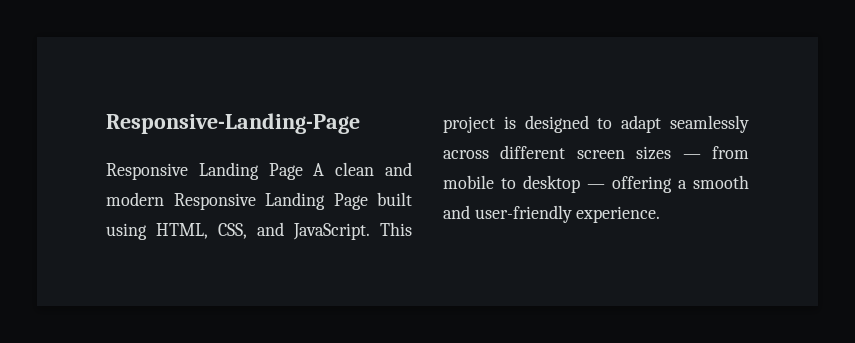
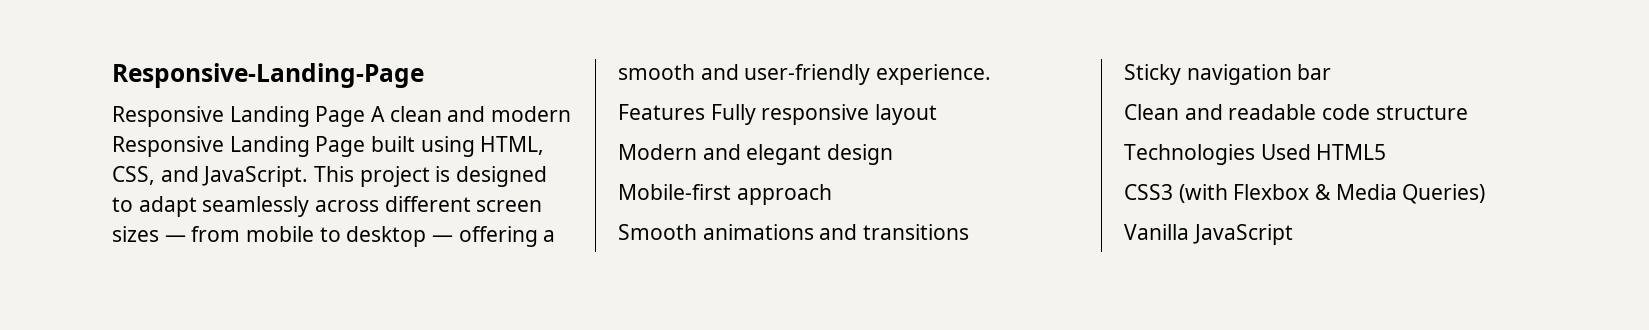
+ Features Fully responsive layout
+ Modern and elegant design
+ Mobile-first approach
+ Smooth animations and transitions
+ Sticky navigation bar
+ Clean and readable code structure
+ Technologies Used HTML5
+ CSS3 (with Flexbox & Media Queries)
+ Vanilla JavaScript

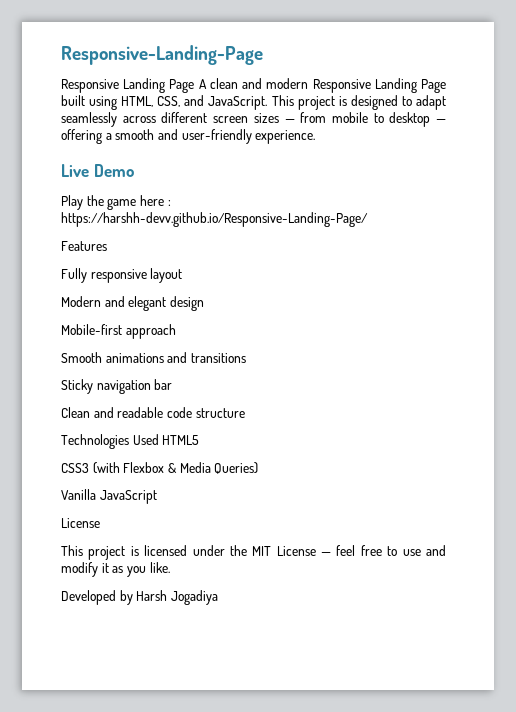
+ Live Demo
+ Play the game here : https://harshh-devv.github.io/Responsive-Landing-Page/
- Features Fully responsive layout
+ Features
+ Fully responsive layout
  Vanilla JavaScript
+ License
+ This project is licensed under the MIT License — feel free to use and modify it as you like.
+ Developed by Harsh Jogadiya

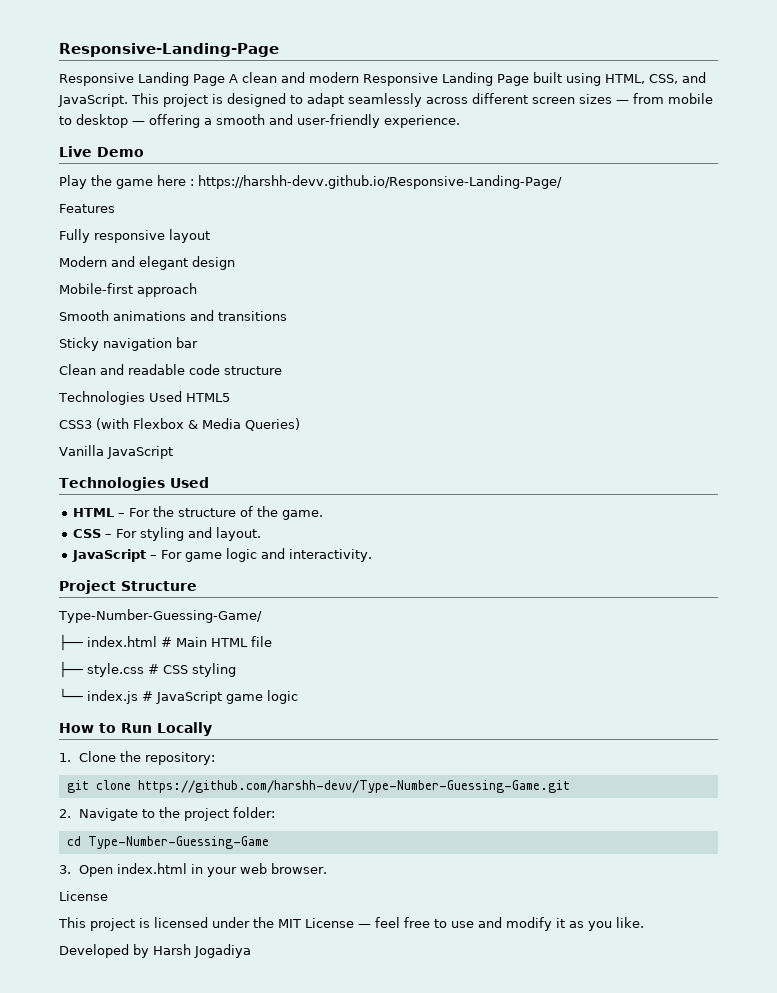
  Vanilla JavaScript
+ Technologies Used
+ HTML – For the structure of the game.
+ CSS – For styling and layout.
+ JavaScript – For game logic and interactivity.
+ Project Structure
+ Type-Number-Guessing-Game/
+ ├── index.html # Main HTML file
+ ├── style.css # CSS styling
+ └── index.js # JavaScript game logic
+ How to Run Locally
+ 1. Clone the repository:
+ git clone https://github.com/harshh-devv/Type-Number-Guessing-Game.git
+ 2. Navigate to the project folder:
+ cd Type-Number-Guessing-Game
+ 3. Open index.html in your web browser.

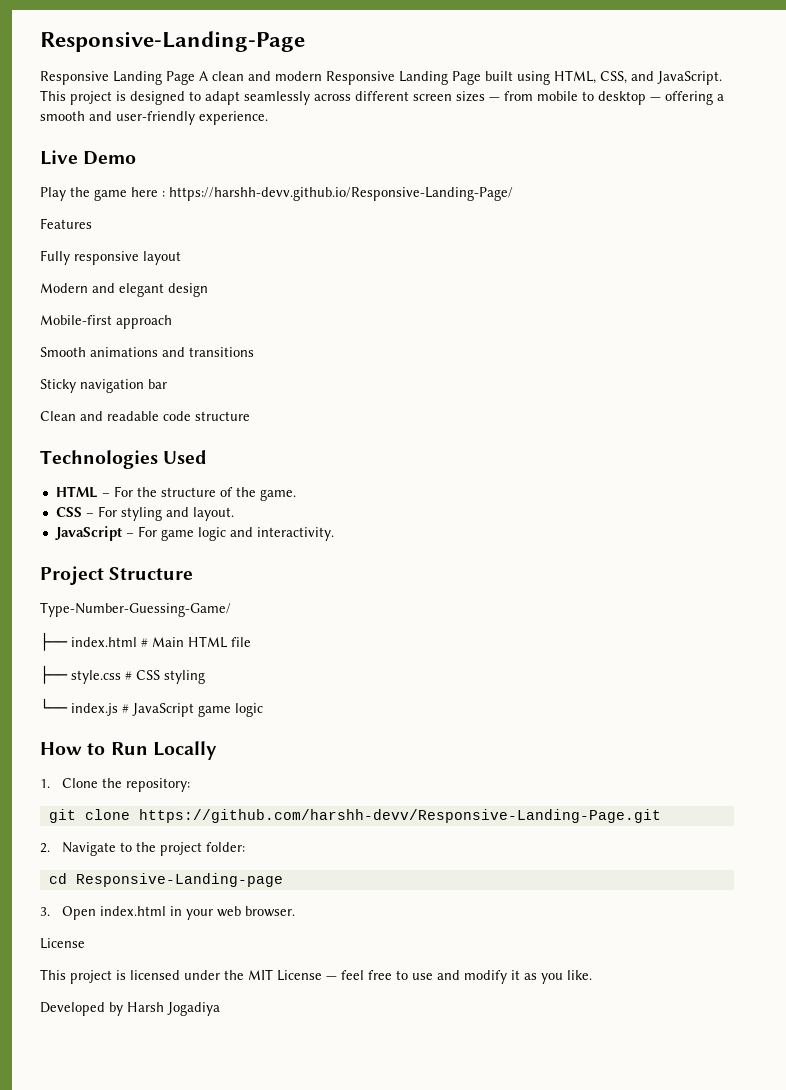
- Technologies Used HTML5
- CSS3 (with Flexbox & Media Queries)
- Vanilla JavaScript
- git clone https://github.com/harshh-devv/Type-Number-Guessing-Game.git
+ git clone https://github.com/harshh-devv/Responsive-Landing-Page.git
- cd Type-Number-Guessing-Game
+ cd Responsive-Landing-page

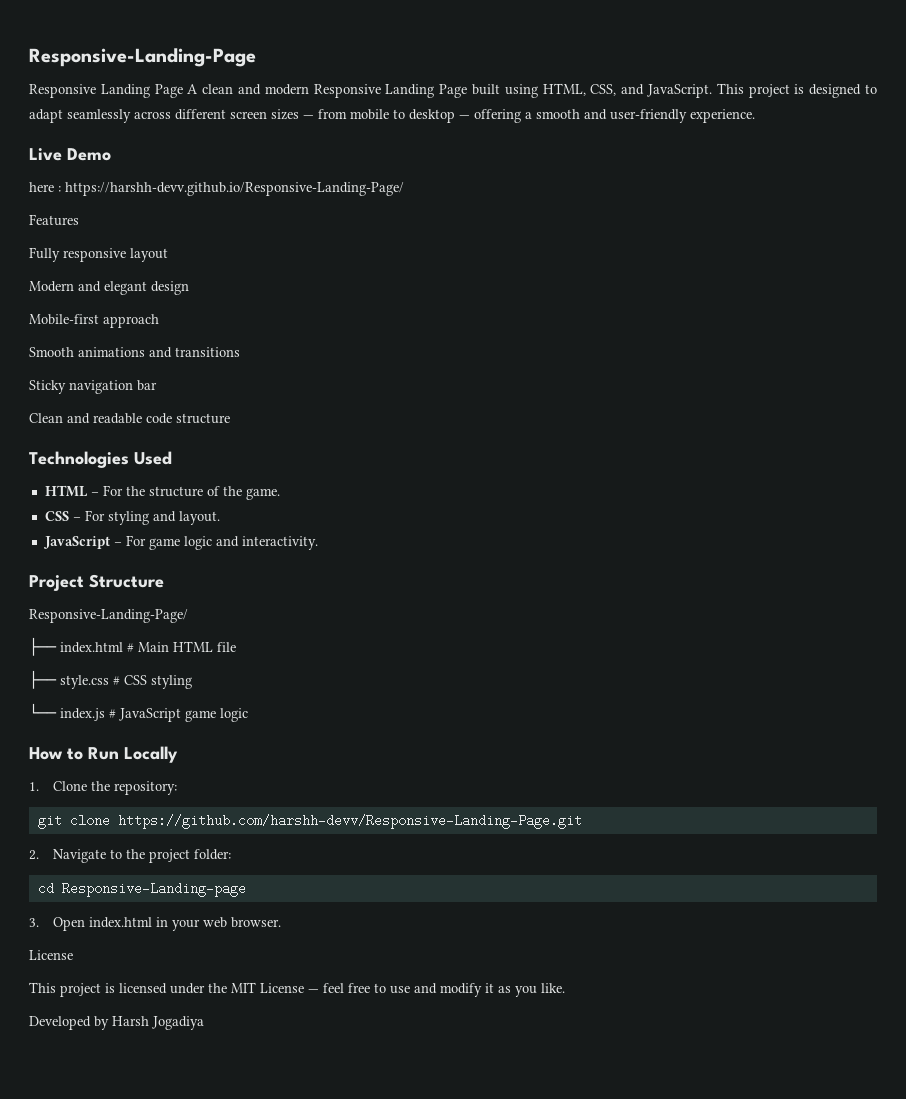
- Play the game here : https://harshh-devv.github.io/Responsive-Landing-Page/
+ here : https://harshh-devv.github.io/Responsive-Landing-Page/
- Type-Number-Guessing-Game/
+ Responsive-Landing-Page/

